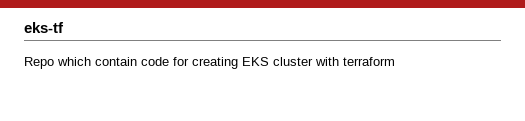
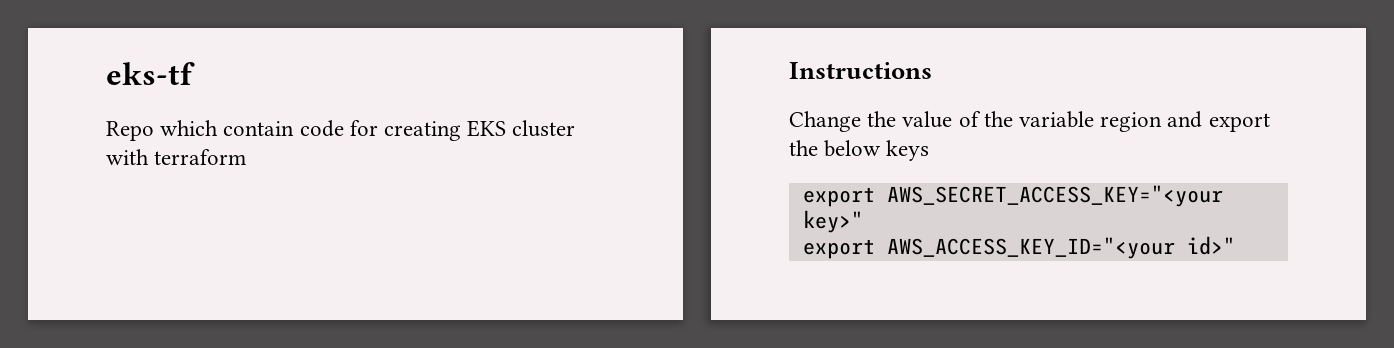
+ Instructions
+ Change the value of the variable region and export the below keys
+ export AWS_SECRET_ACCESS_KEY="<your key>"
+ export AWS_ACCESS_KEY_ID="<your id>"

